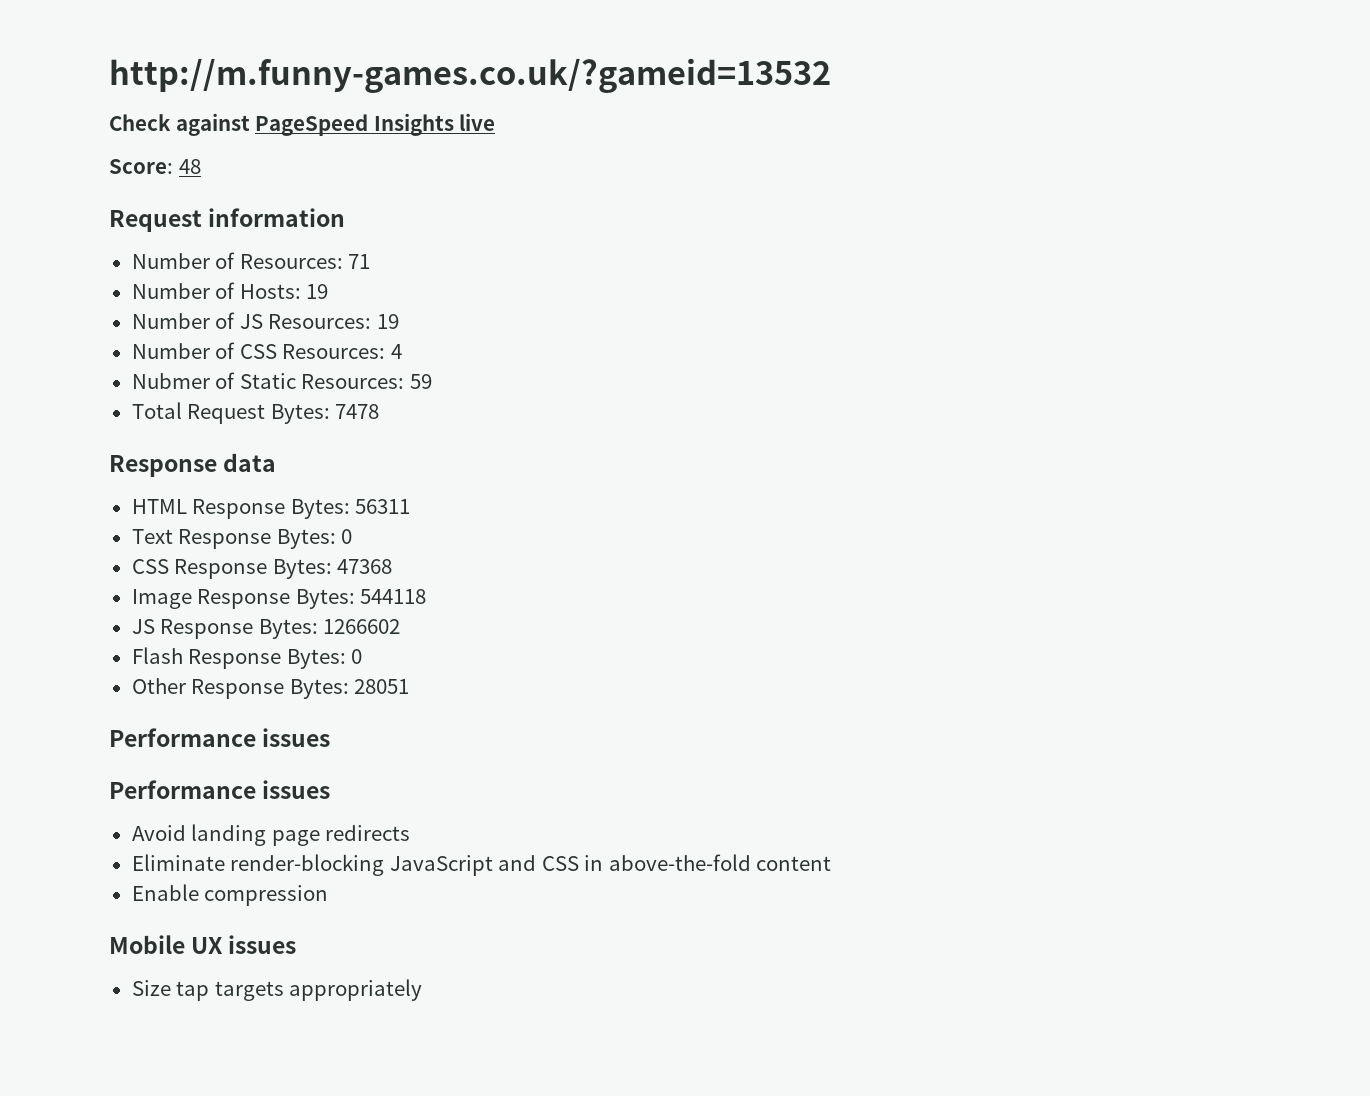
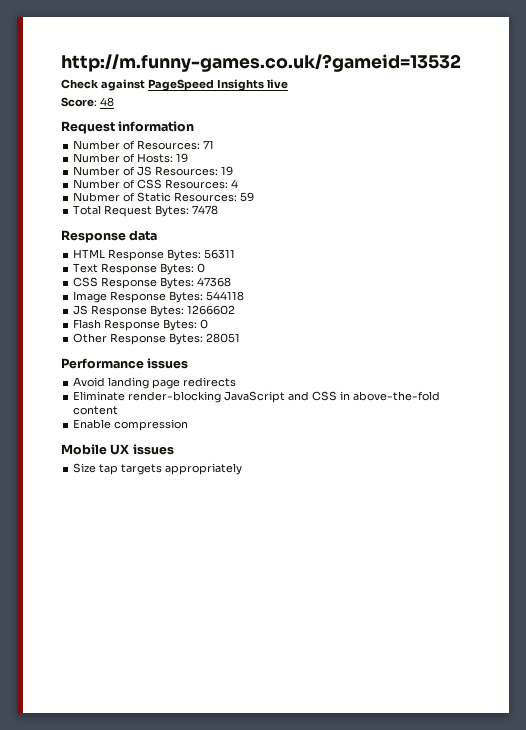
  Other Response Bytes: 28051
- Performance issues

